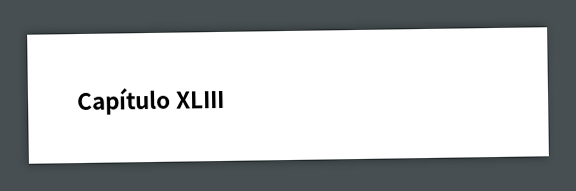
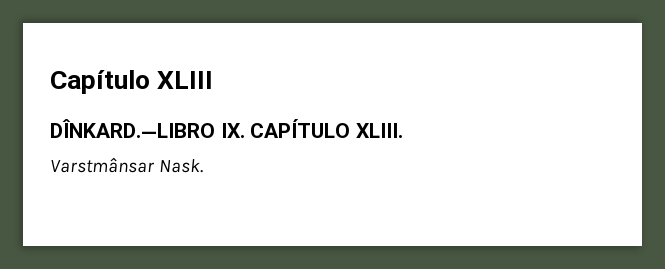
+ DÎNKARD.—LIBRO IX. CAPÍTULO XLIII.
+ Varstmânsar Nask.

